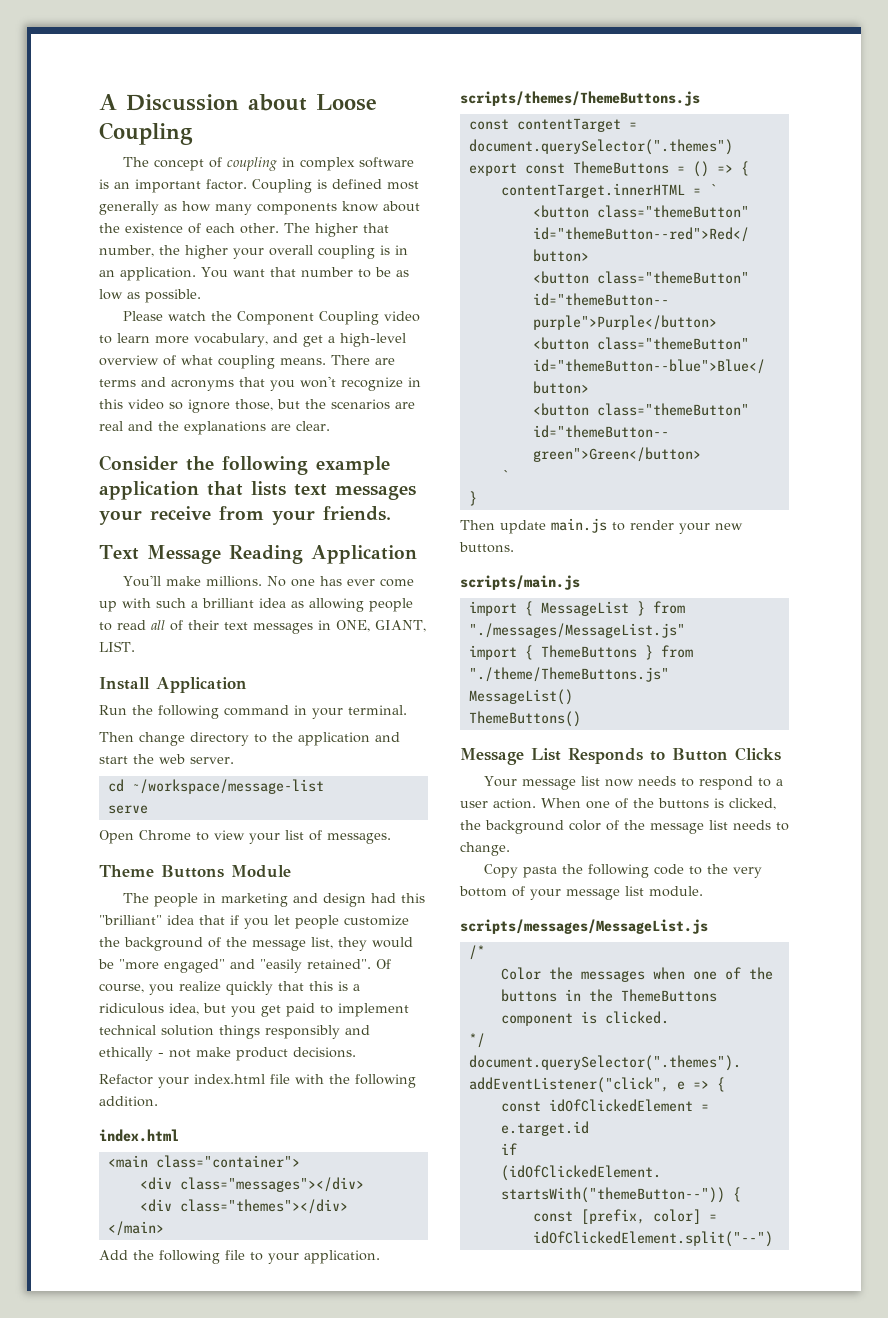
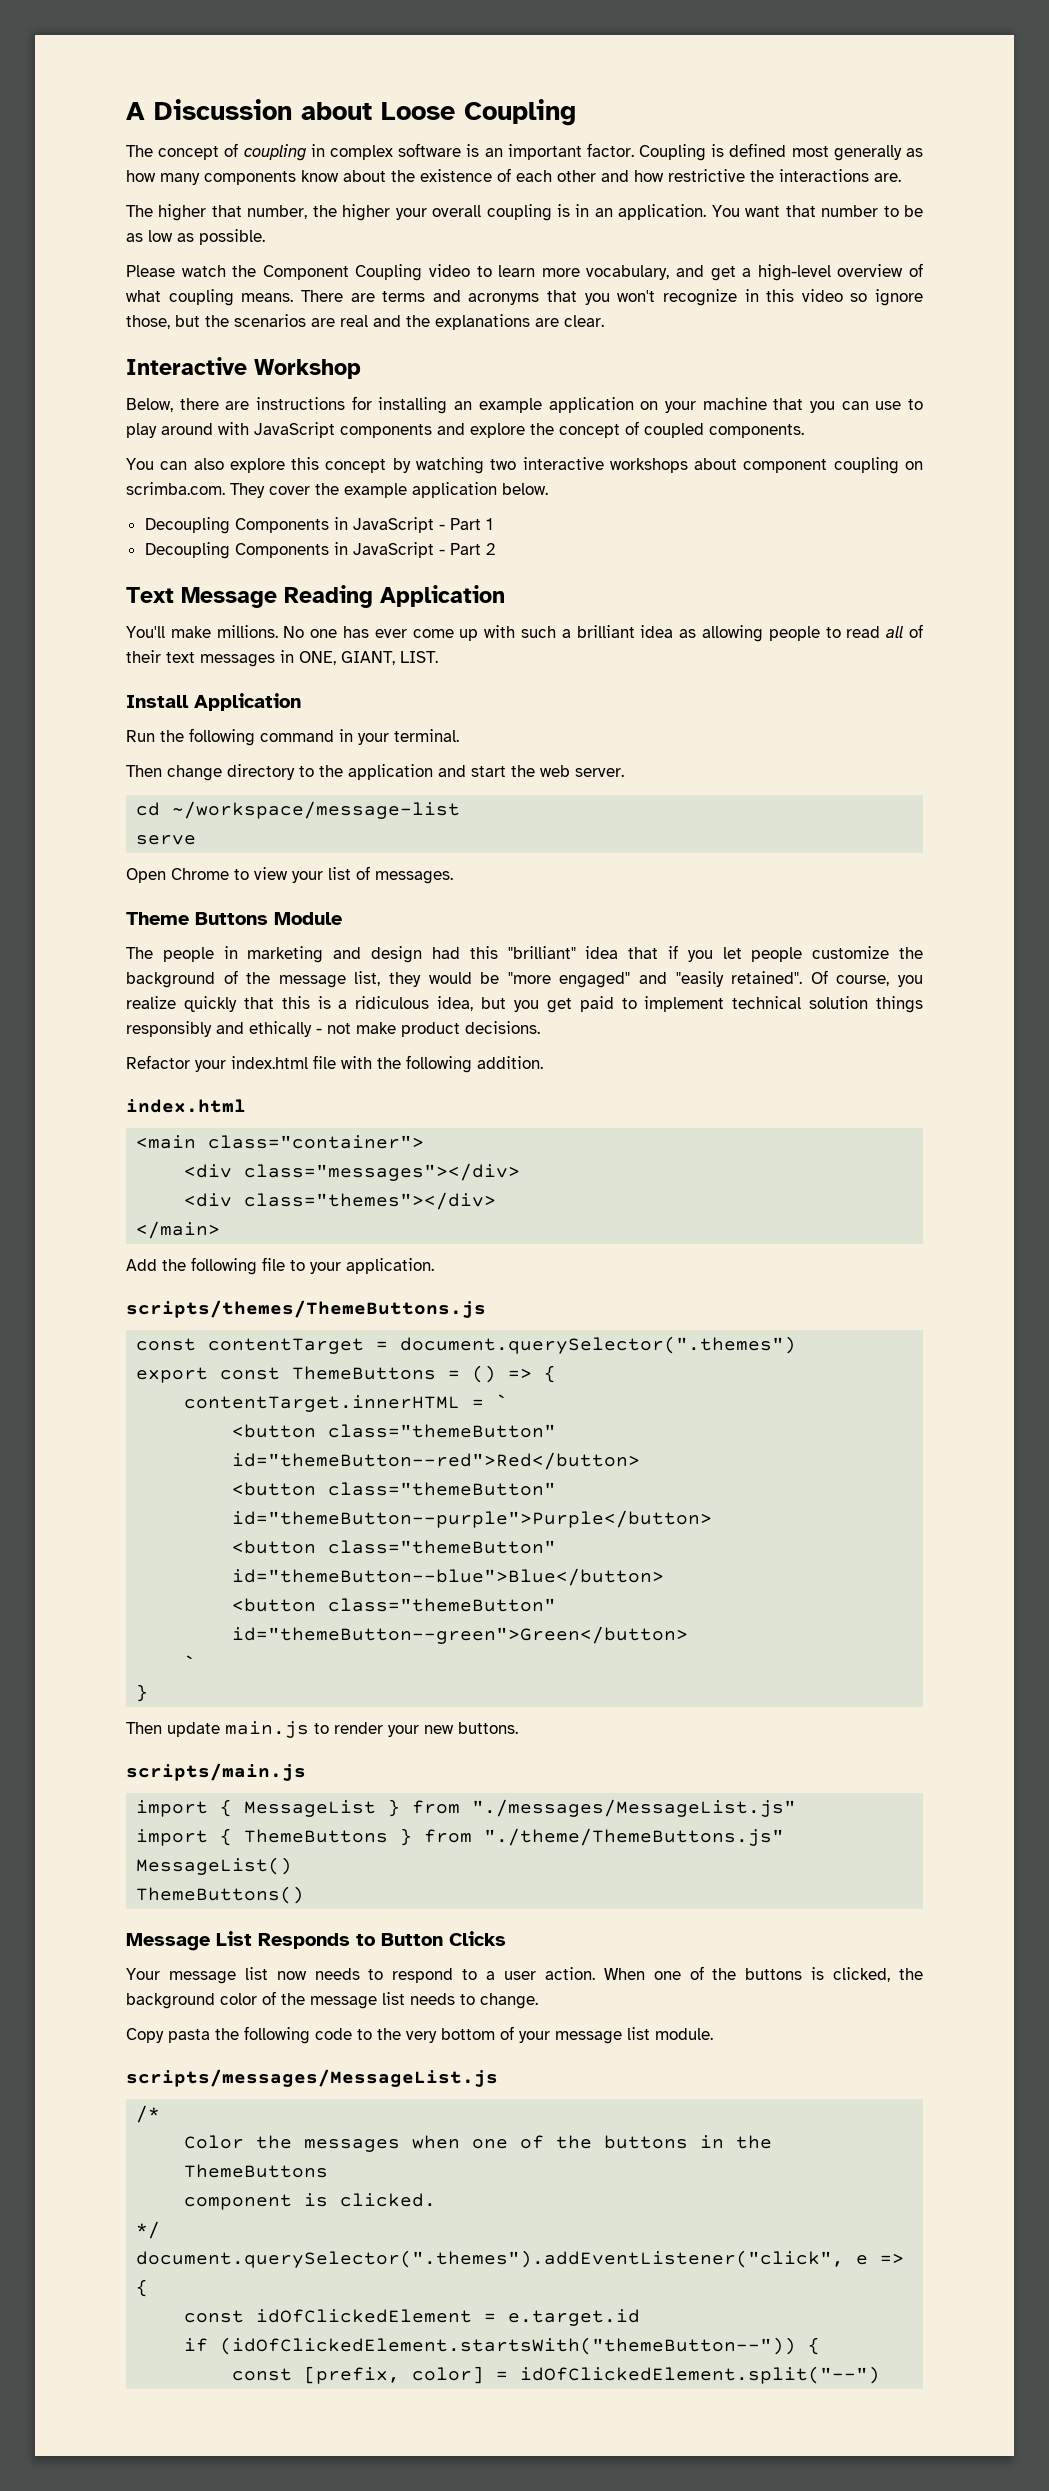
- Coupling is defined most generally as how many components know about the existence of each other. The higher that number, the higher your overall coupling is in an application.
+ Coupling is defined most generally as how many components know about the existence of each other and how restrictive the interactions are.
+ The higher that number, the higher your overall coupling is in an application.
- Consider the following example application that lists text messages your receive from your friends.
+ Interactive Workshop
+ Below, there are instructions for installing an example application on your machine that you can use to play around with JavaScript components and explore the concept of coupled components.
+ You can also explore this concept by watching two interactive workshops about component coupling on scrimba.com. They cover the example application below.
+ Decoupling Components in JavaScript - Part 1
+ Decoupling Components in JavaScript - Part 2

